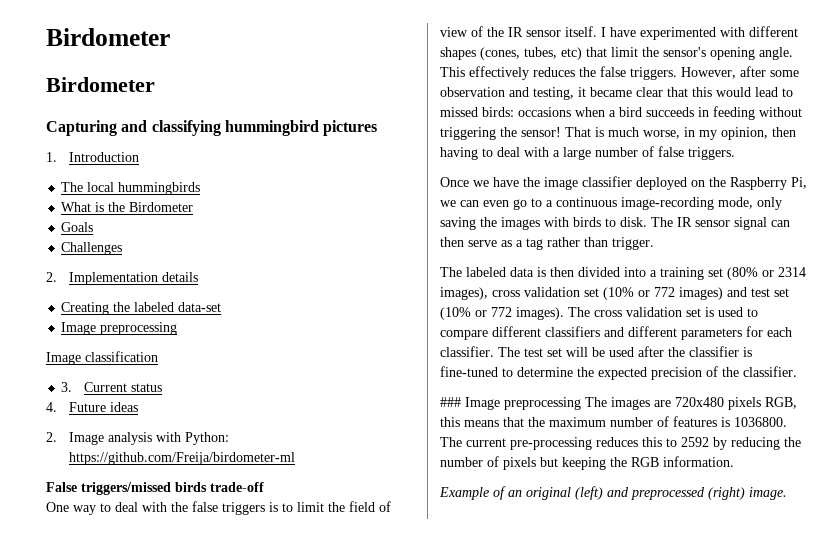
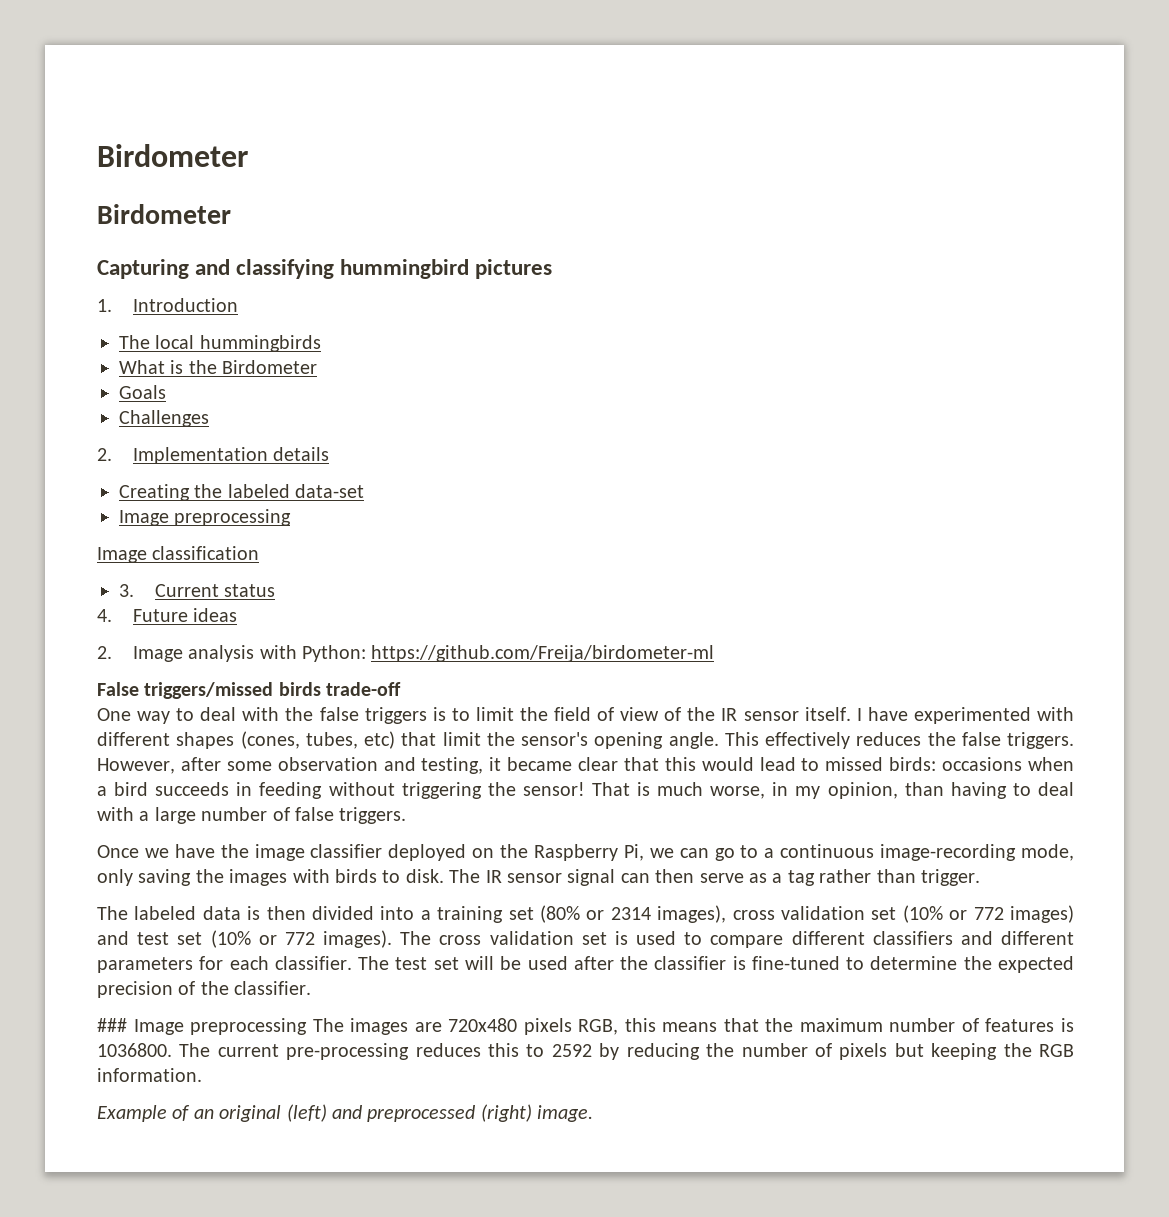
- That is much worse, in my opinion, then having to deal with a large number of false triggers.
+ That is much worse, in my opinion, than having to deal with a large number of false triggers.
- Once we have the image classifier deployed on the Raspberry Pi, we can even go to a continuous image-recording mode, only saving the images with birds to disk.
+ Once we have the image classifier deployed on the Raspberry Pi, we can go to a continuous image-recording mode, only saving the images with birds to disk.

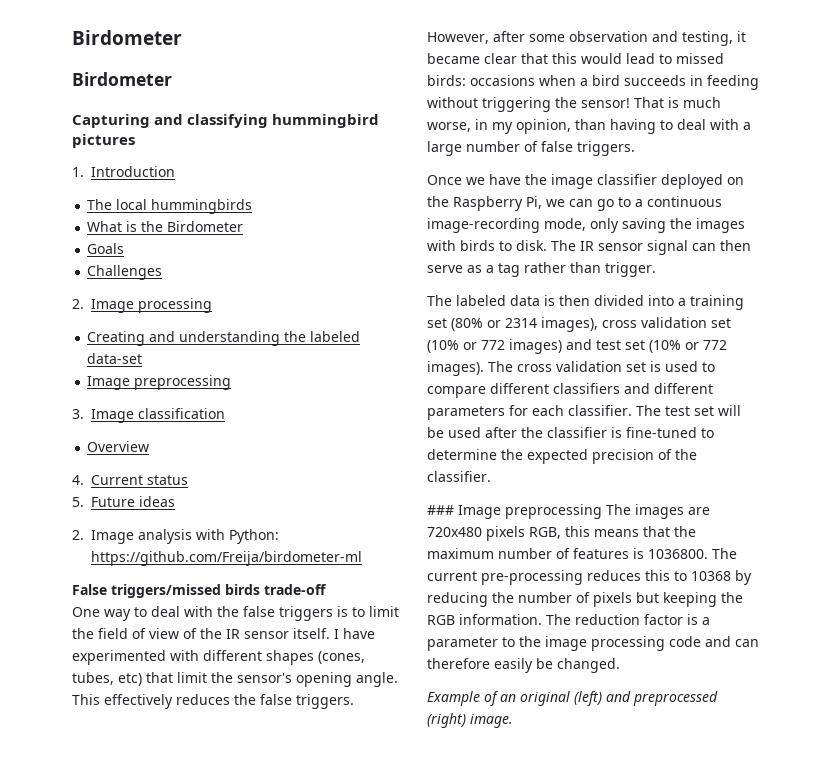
- 2. Implementation details
+ 2. Image processing
- Creating the labeled data-set
+ Creating and understanding the labeled data-set
- Image classification
+ 3. Image classification
- 3. Current status
+ Overview
+ 4. Current status
- 4. Future ideas
+ 5. Future ideas
- The current pre-processing reduces this to 2592 by reducing the number of pixels but keeping the RGB information.
+ The current pre-processing reduces this to 10368 by reducing the number of pixels but keeping the RGB information. The reduction factor is a parameter to the image processing code and can therefore easily be changed.

